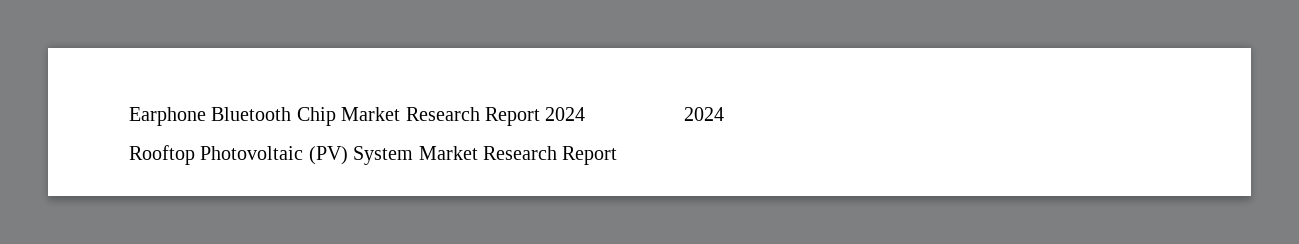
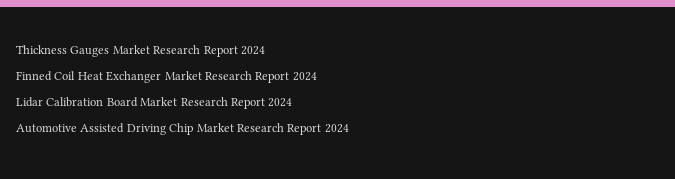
- Earphone Bluetooth Chip Market Research Report 2024
+ Thickness Gauges Market Research Report 2024
+ Finned Coil Heat Exchanger Market Research Report 2024
+ Lidar Calibration Board Market Research Report 2024
+ Automotive Assisted Driving Chip Market Research Report 2024
- Rooftop Photovoltaic (PV) System Market Research Report 2024

